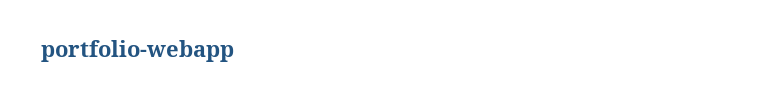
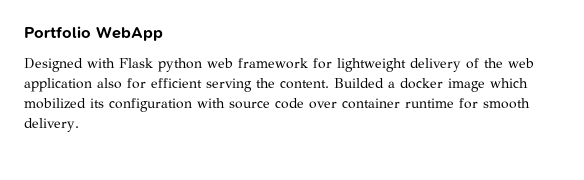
- portfolio-webapp
+ Portfolio WebApp
+ Designed with Flask python web framework for lightweight delivery of the web application also for efficient serving the content. Builded a docker image which mobilized its configuration with source code over container runtime for smooth delivery.

